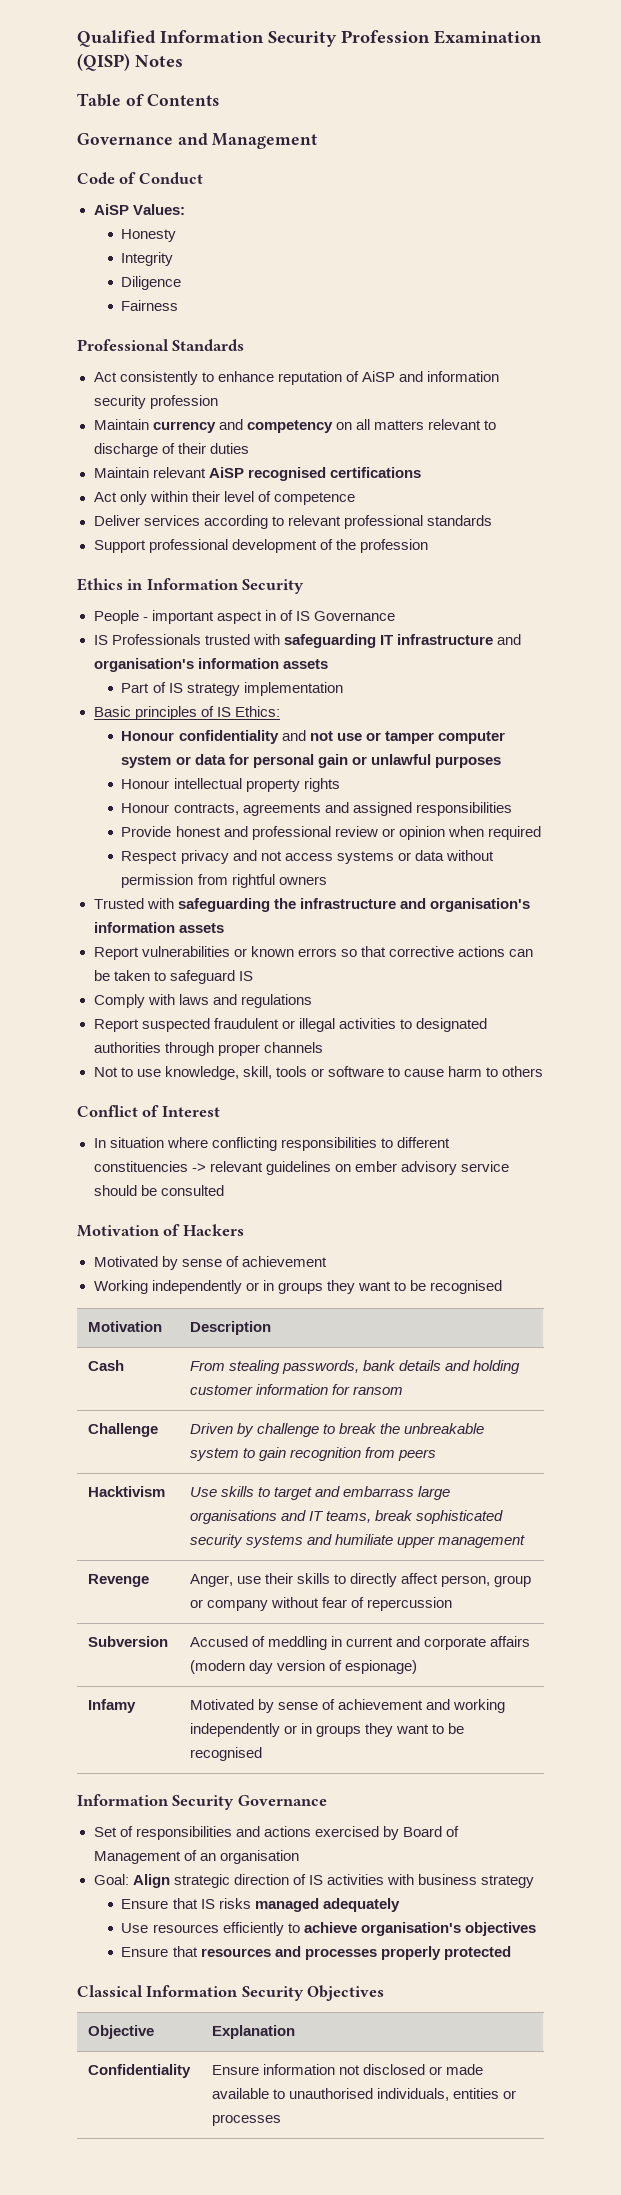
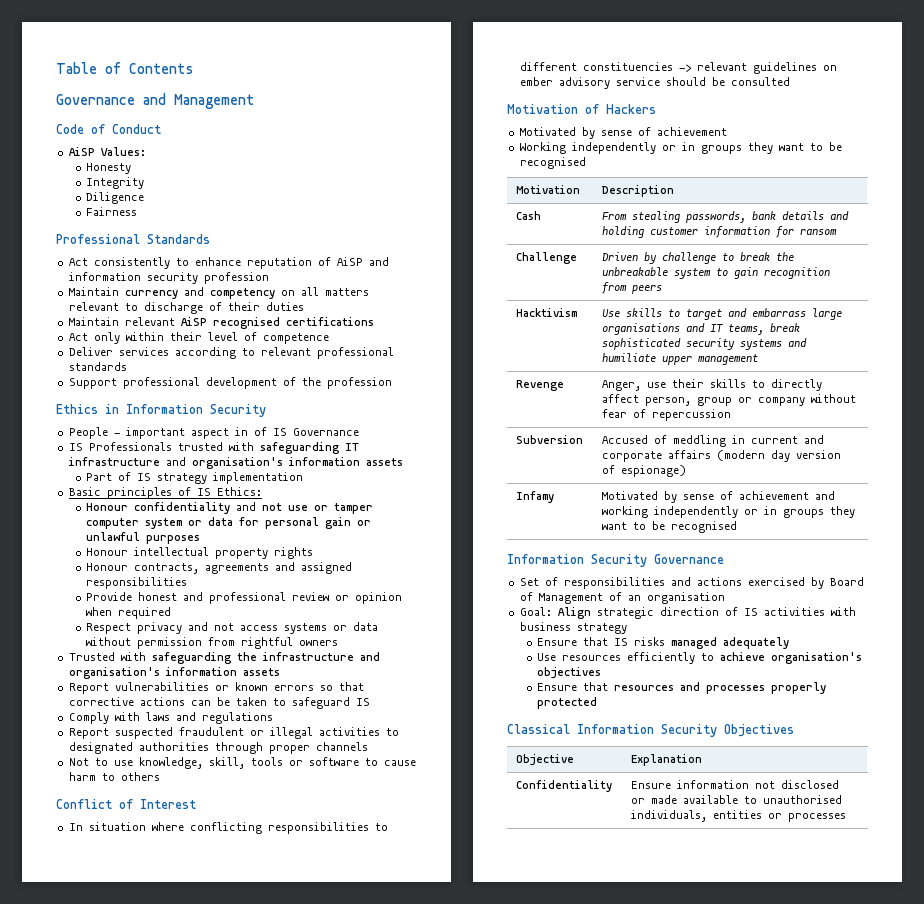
- Qualified Information Security Profession Examination (QISP) Notes

